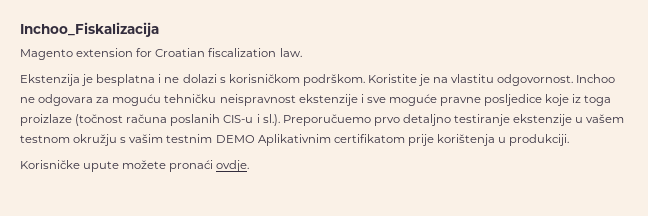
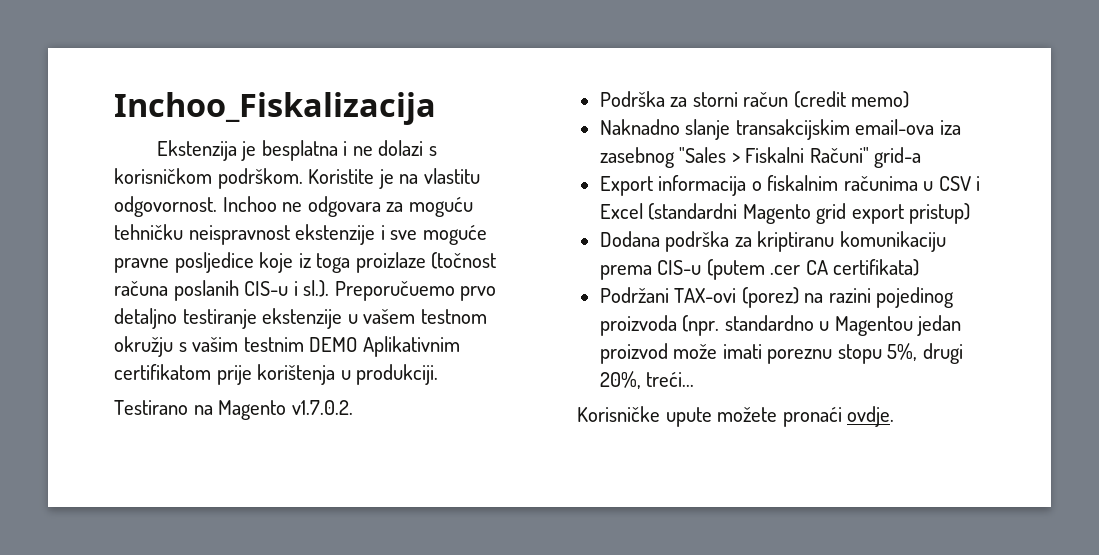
- Magento extension for Croatian fiscalization law.
+ Testirano na Magento v1.7.0.2.
+ Podrška za storni račun (credit memo)
+ Naknadno slanje transakcijskim email-ova iza zasebnog "Sales > Fiskalni Računi" grid-a
+ Export informacija o fiskalnim računima u CSV i Excel (standardni Magento grid export pristup)
+ Dodana podrška za kriptiranu komunikaciju prema CIS-u (putem .cer CA certifikata)
+ Podržani TAX-ovi (porez) na razini pojedinog proizvoda (npr. standardno u Magentou jedan proizvod može imati poreznu stopu 5%, drugi 20%, treći...

